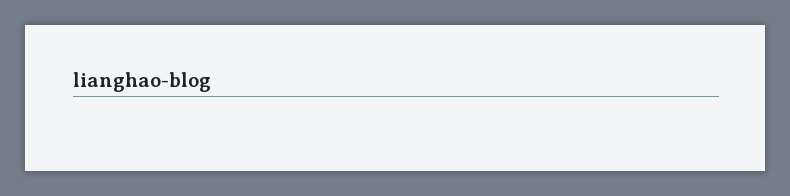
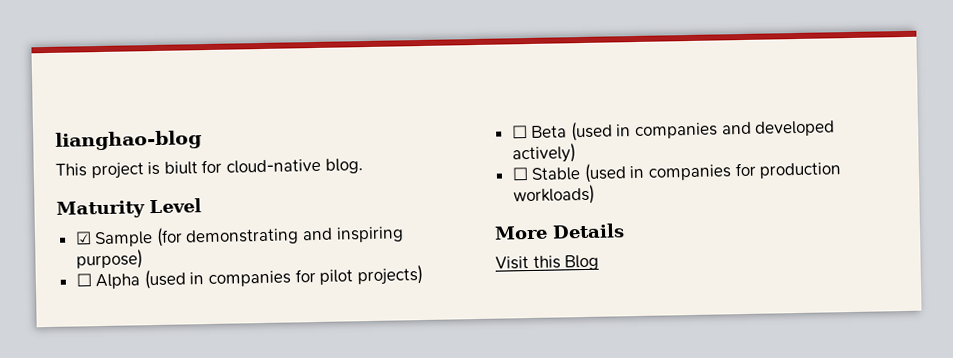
+ This project is biult for cloud-native blog.
+ Maturity Level
+ ☑ Sample (for demonstrating and inspiring purpose)
+ ☐ Alpha (used in companies for pilot projects)
+ ☐ Beta (used in companies and developed actively)
+ ☐ Stable (used in companies for production workloads)
+ More Details
+ Visit this Blog

